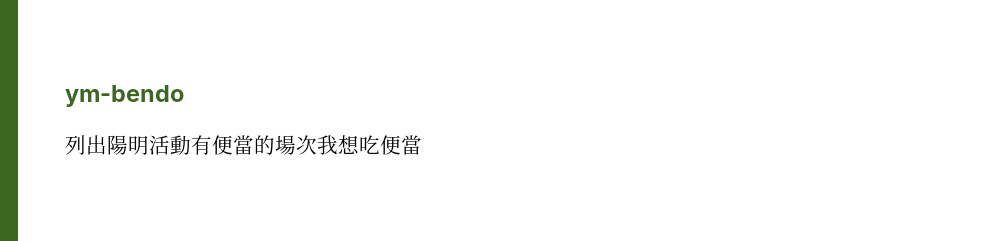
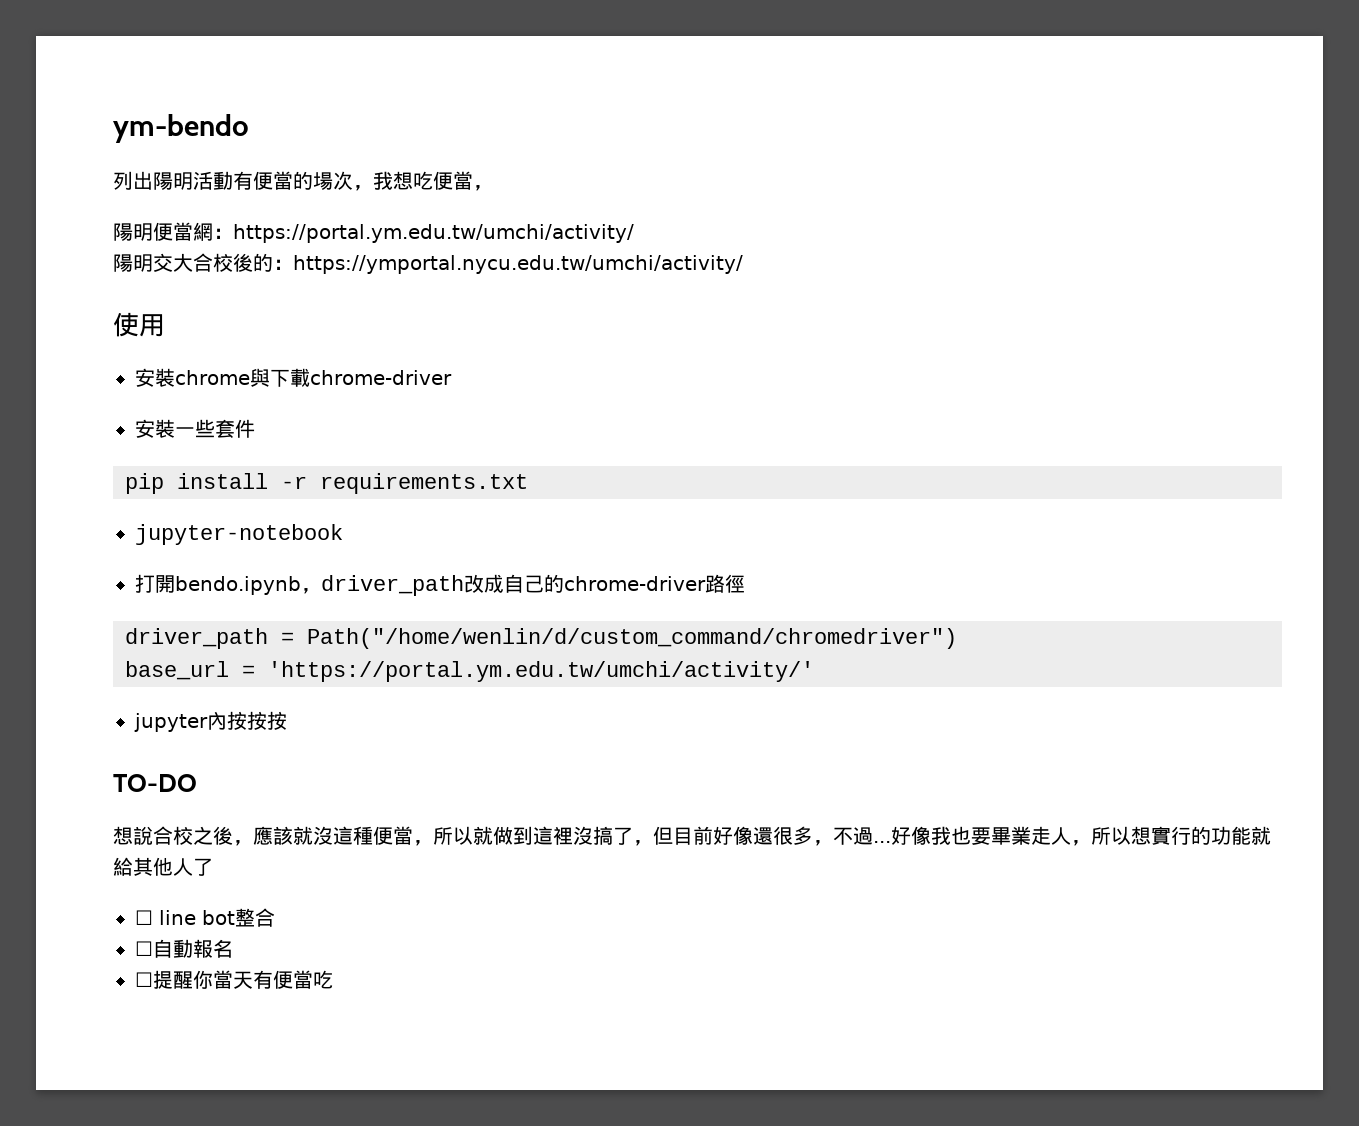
- 列出陽明活動有便當的場次我想吃便當
+ 列出陽明活動有便當的場次，我想吃便當，
+ 陽明便當網：https://portal.ym.edu.tw/umchi/activity/
+ 陽明交大合校後的：https://ymportal.nycu.edu.tw/umchi/activity/
+ 使用
+ 安裝chrome與下載chrome-driver
+ 安裝一些套件
+ pip install -r requirements.txt
+ jupyter-notebook
+ 打開bendo.ipynb，driver_path改成自己的chrome-driver路徑
+ driver_path = Path("/home/wenlin/d/custom_command/chromedriver")
+ base_url = 'https://portal.ym.edu.tw/umchi/activity/'
+ jupyter內按按按
+ TO-DO
+ 想說合校之後，應該就沒這種便當，所以就做到這裡沒搞了，但目前好像還很多，不過...好像我也要畢業走人，所以想實行的功能就給其他人了
+ ☐ line bot整合
+ ☐自動報名
+ ☐提醒你當天有便當吃

